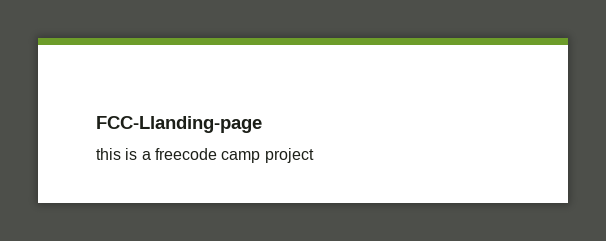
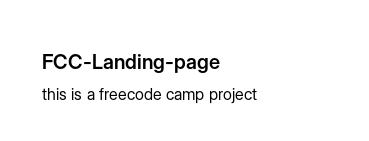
- FCC-Llanding-page
+ FCC-Landing-page

